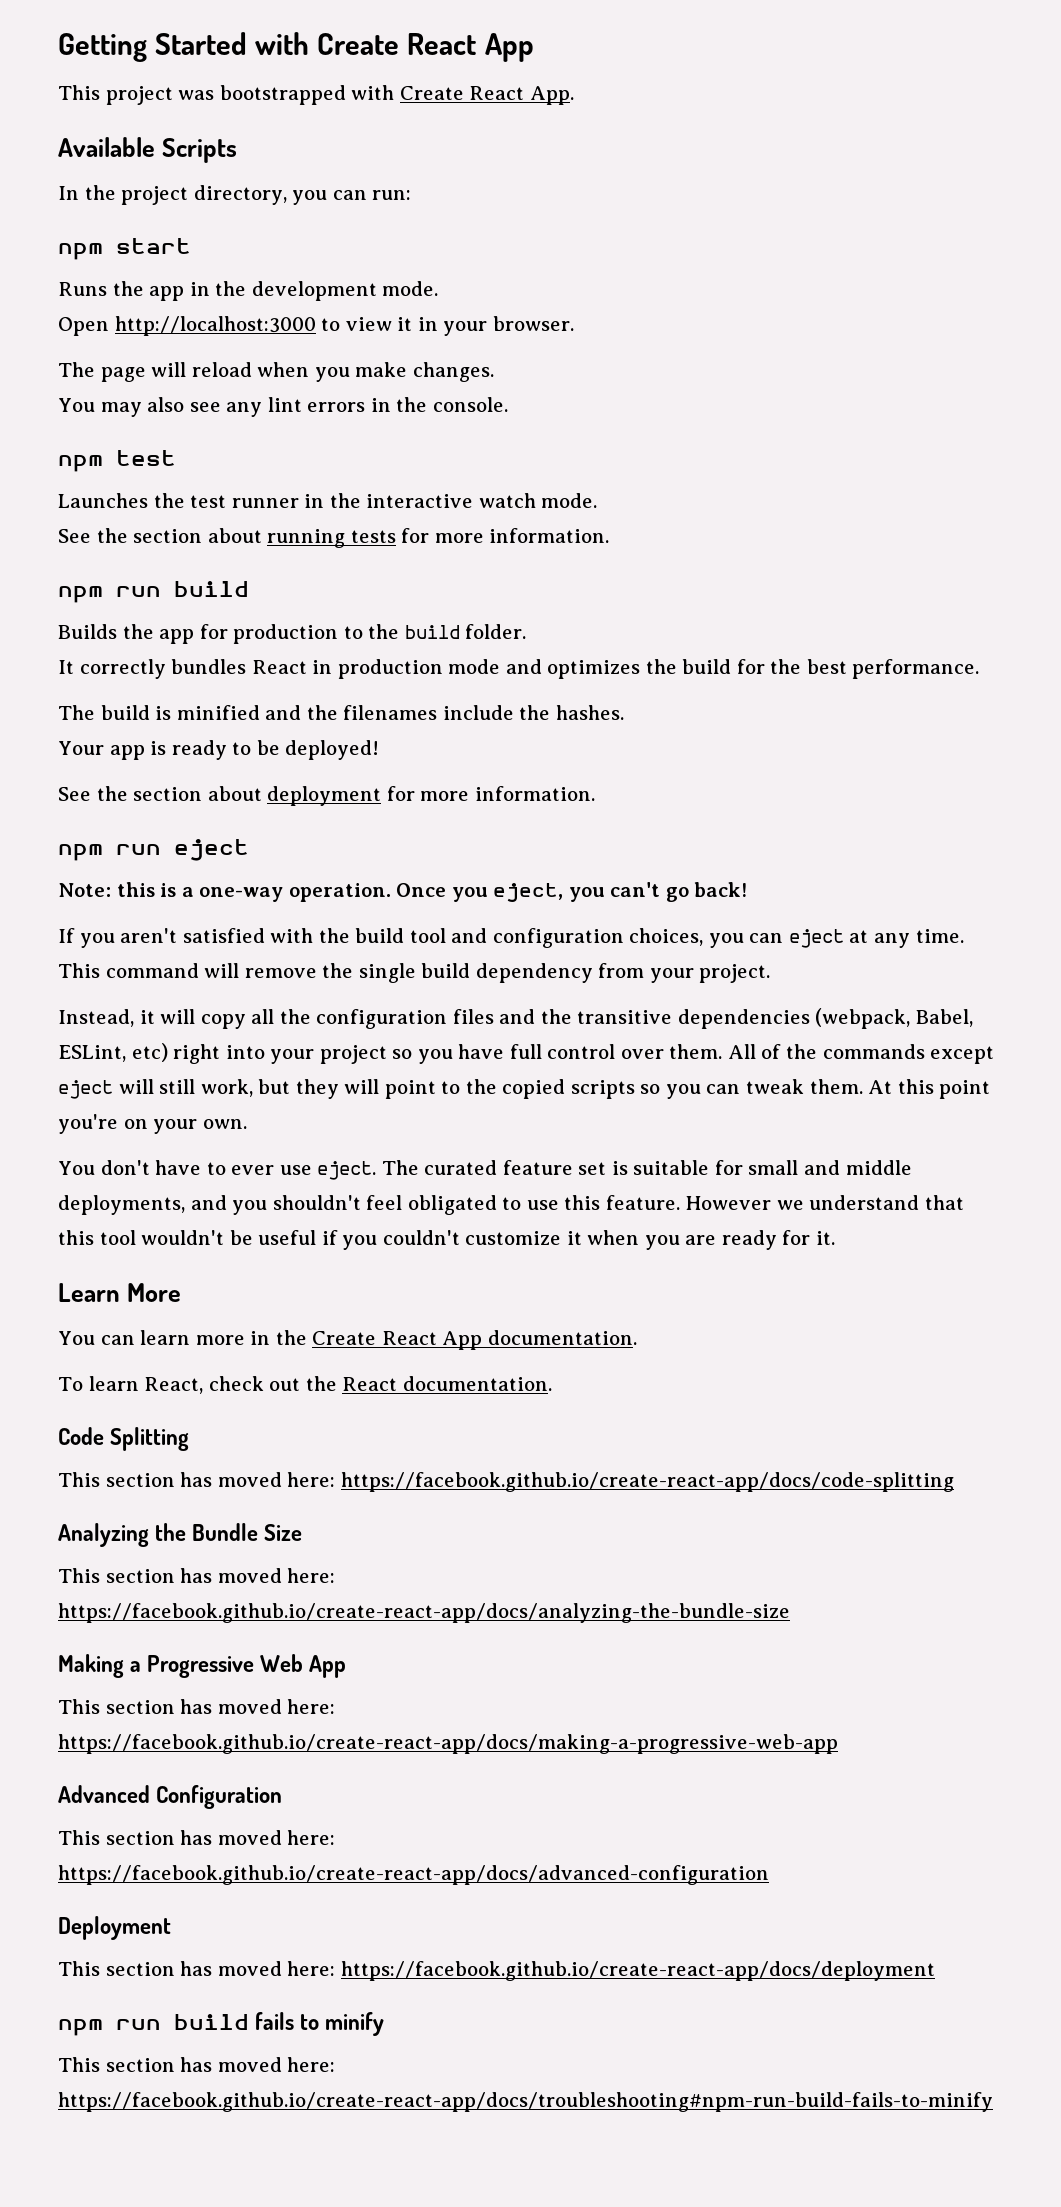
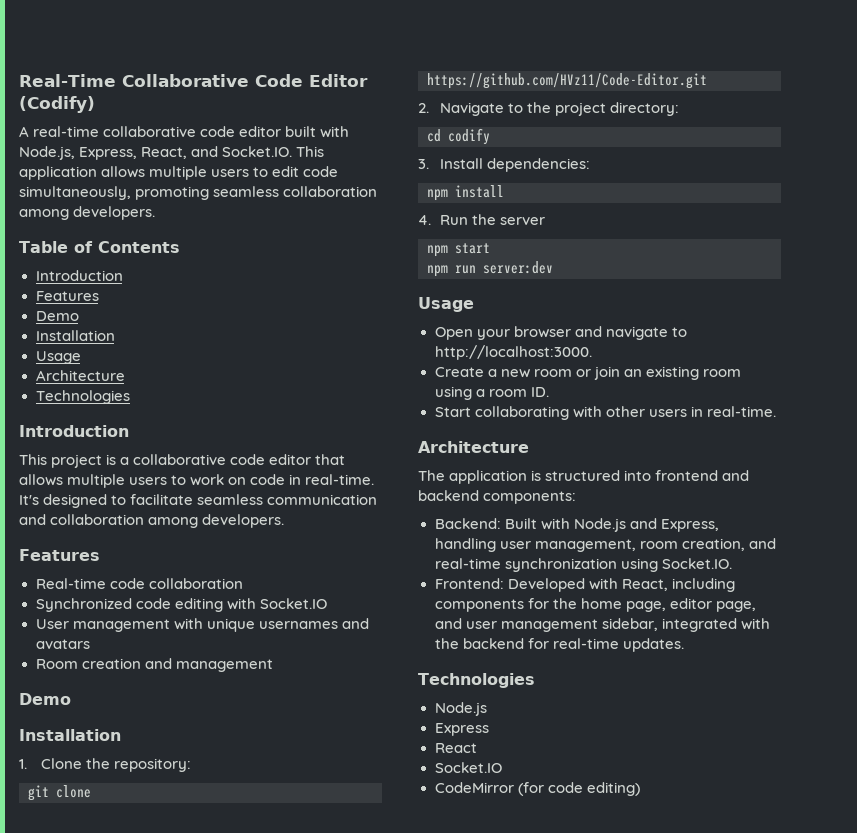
- Getting Started with Create React App
- This project was bootstrapped with Create React App.
- Available Scripts
- In the project directory, you can run:
+ Real-Time Collaborative Code Editor (Codify)
+ A real-time collaborative code editor built with Node.js, Express, React, and Socket.IO. This application allows multiple users to edit code simultaneously, promoting seamless collaboration among developers.
+ Table of Contents
+ Introduction
+ Features
+ Demo
+ Installation
+ Usage
+ Architecture
+ Technologies
+ Introduction
+ This project is a collaborative code editor that allows multiple users to work on code in real-time. It's designed to facilitate seamless communication and collaboration among developers.
+ Features
+ Real-time code collaboration
+ Synchronized code editing with Socket.IO
+ User management with unique usernames and avatars
+ Room creation and management
+ Demo
+ Installation
+ 1. Clone the repository:
+ git clone https://github.com/HVz11/Code-Editor.git
+ 2. Navigate to the project directory:
+ cd codify
+ 3. Install dependencies:
+ npm install
+ 4. Run the server
  npm start
- Runs the app in the development mode.
- Open http://localhost:3000 to view it in your browser.
- The page will reload when you make changes.
- You may also see any lint errors in the console.
- npm test
- Launches the test runner in the interactive watch mode.
- See the section about running tests for more information.
- npm run build
- Builds the app for production to the build folder.
- It correctly bundles React in production mode and optimizes the build for the best performance.
- The build is minified and the filenames include the hashes.
- Your app is ready to be deployed!
- See the section about deployment for more information.
- npm run eject
- Note: this is a one-way operation. Once you eject, you can't go back!
- If you aren't satisfied with the build tool and configuration choices, you can eject at any time. This command will remove the single build dependency from your project.
- Instead, it will copy all the configuration files and the transitive dependencies (webpack, Babel, ESLint, etc) right into your project so you have full control over them. All of the commands except eject will still work, but they will point to the copied scripts so you can tweak them. At this point you're on your own.
- You don't have to ever use eject. The curated feature set is suitable for small and middle deployments, and you shouldn't feel obligated to use this feature. However we understand that this tool wouldn't be useful if you couldn't customize it when you are ready for it.
- Learn More
- You can learn more in the Create React App documentation.
- To learn React, check out the React documentation.
- Code Splitting
- This section has moved here: https://facebook.github.io/create-react-app/docs/code-splitting
- Analyzing the Bundle Size
- This section has moved here: https://facebook.github.io/create-react-app/docs/analyzing-the-bundle-size
- Making a Progressive Web App
- This section has moved here: https://facebook.github.io/create-react-app/docs/making-a-progressive-web-app
- Advanced Configuration
- This section has moved here: https://facebook.github.io/create-react-app/docs/advanced-configuration
- Deployment
- This section has moved here: https://facebook.github.io/create-react-app/docs/deployment
- npm run build fails to minify
- This section has moved here: https://facebook.github.io/create-react-app/docs/troubleshooting#npm-run-build-fails-to-minify
+ npm run server:dev
+ Usage
+ Open your browser and navigate to http://localhost:3000.
+ Create a new room or join an existing room using a room ID.
+ Start collaborating with other users in real-time.
+ Architecture
+ The application is structured into frontend and backend components:
+ Backend: Built with Node.js and Express, handling user management, room creation, and real-time synchronization using Socket.IO.
+ Frontend: Developed with React, including components for the home page, editor page, and user management sidebar, integrated with the backend for real-time updates.
+ Technologies
+ Node.js
+ Express
+ React
+ Socket.IO
+ CodeMirror (for code editing)

